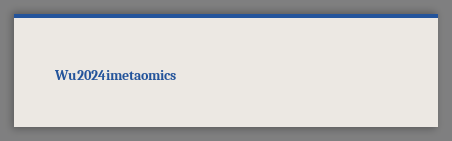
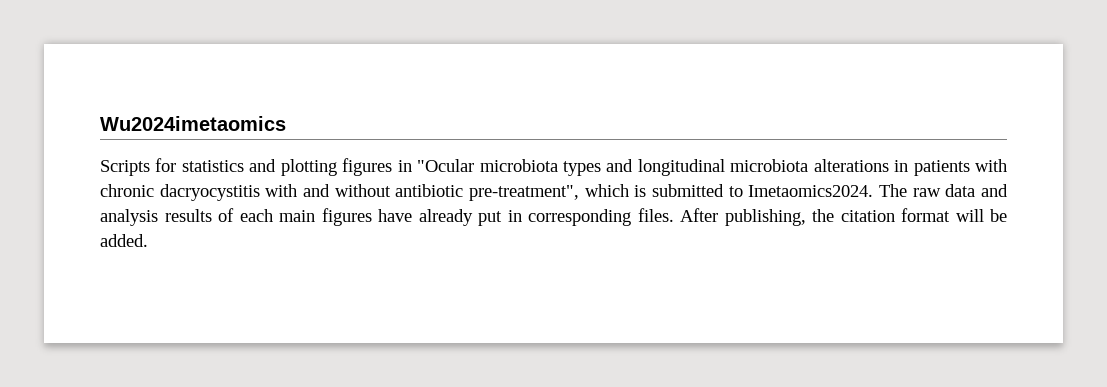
+ Scripts for statistics and plotting figures in "Ocular microbiota types and longitudinal microbiota alterations in patients with chronic dacryocystitis with and without antibiotic pre-treatment", which is submitted to Imetaomics2024. The raw data and analysis results of each main figures have already put in corresponding files. After publishing, the citation format will be added.

